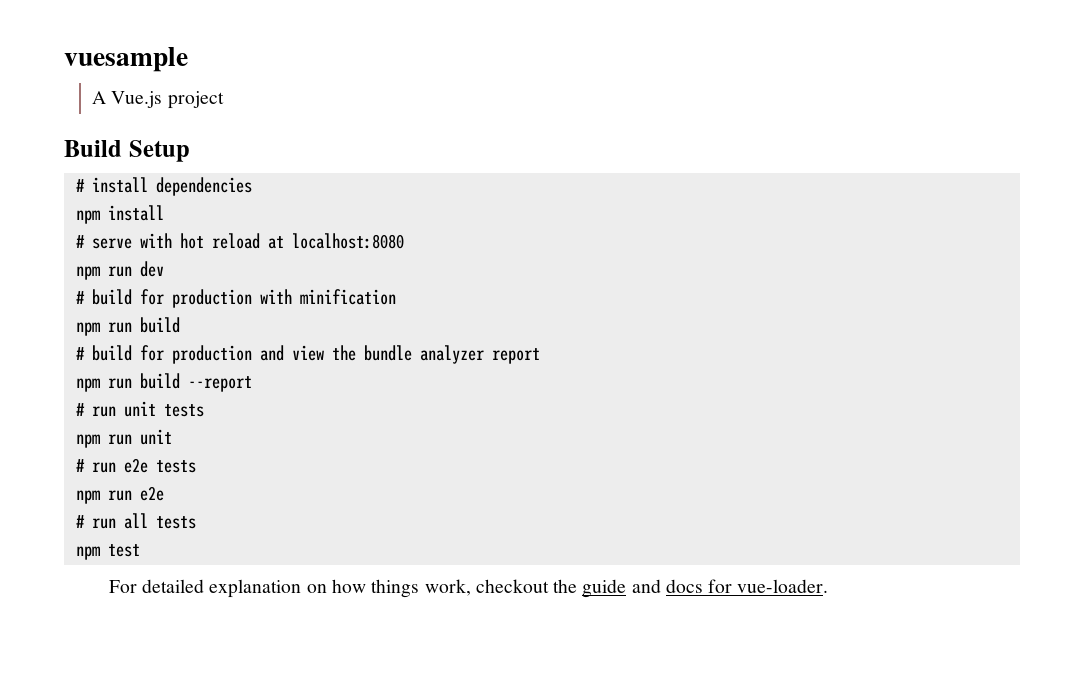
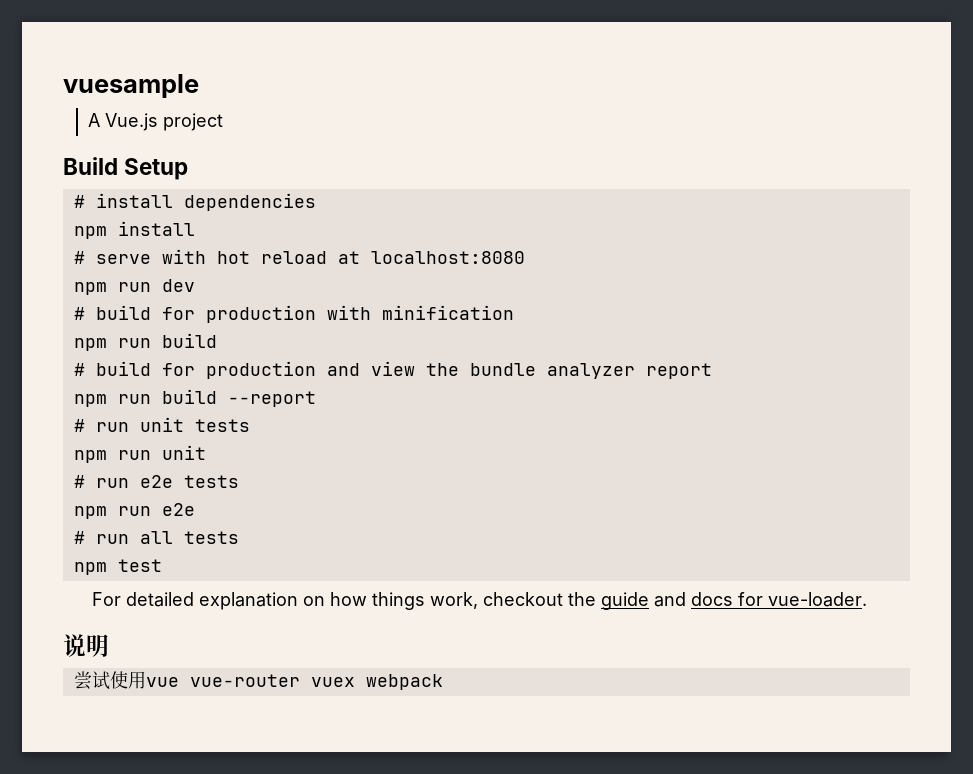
+ 说明
+ 尝试使用vue vue-router vuex webpack

